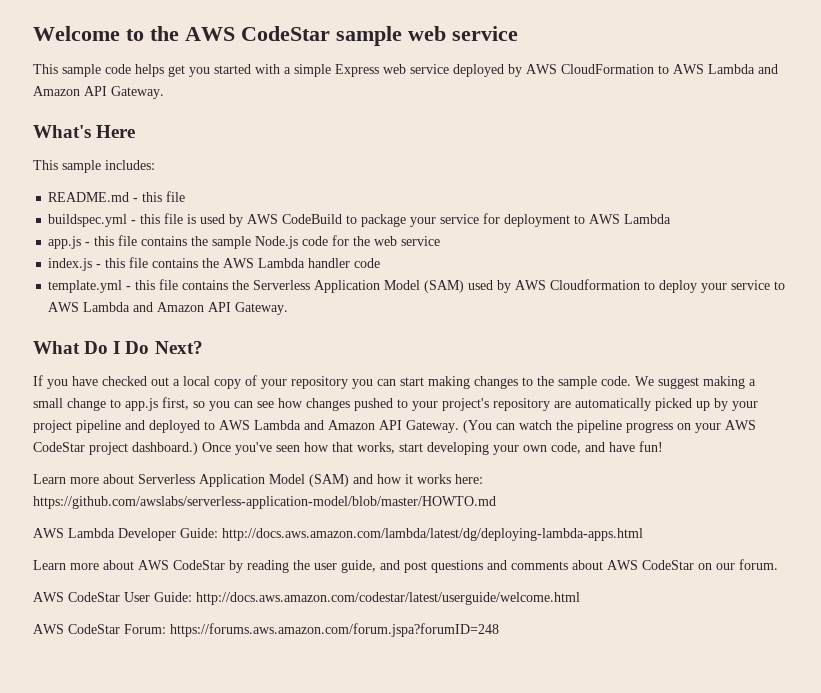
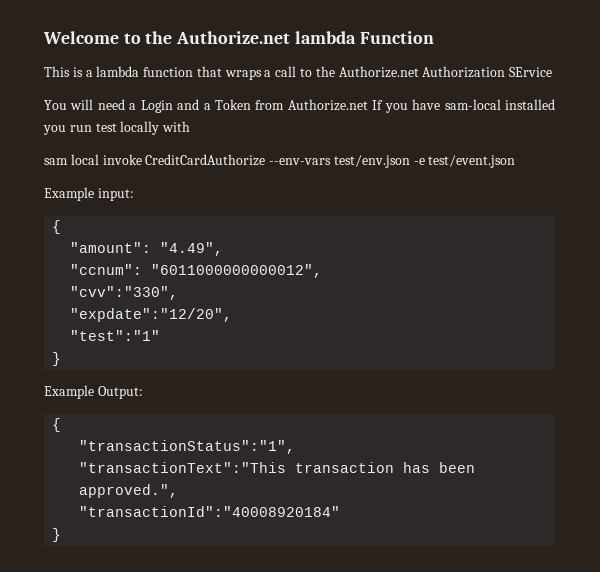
- Welcome to the AWS CodeStar sample web service
- This sample code helps get you started with a simple Express web service deployed by AWS CloudFormation to AWS Lambda and Amazon API Gateway.
- What's Here
- This sample includes:
- README.md - this file
- buildspec.yml - this file is used by AWS CodeBuild to package your service for deployment to AWS Lambda
- app.js - this file contains the sample Node.js code for the web service
- index.js - this file contains the AWS Lambda handler code
- template.yml - this file contains the Serverless Application Model (SAM) used by AWS Cloudformation to deploy your service to AWS Lambda and Amazon API Gateway.
- What Do I Do Next?
- If you have checked out a local copy of your repository you can start making changes to the sample code. We suggest making a small change to app.js first, so you can see how changes pushed to your project's repository are automatically picked up by your project pipeline and deployed to AWS Lambda and Amazon API Gateway. (You can watch the pipeline progress on your AWS CodeStar project dashboard.) Once you've seen how that works, start developing your own code, and have fun!
- Learn more about Serverless Application Model (SAM) and how it works here: https://github.com/awslabs/serverless-application-model/blob/master/HOWTO.md
- AWS Lambda Developer Guide: http://docs.aws.amazon.com/lambda/latest/dg/deploying-lambda-apps.html
- Learn more about AWS CodeStar by reading the user guide, and post questions and comments about AWS CodeStar on our forum.
- AWS CodeStar User Guide: http://docs.aws.amazon.com/codestar/latest/userguide/welcome.html
- AWS CodeStar Forum: https://forums.aws.amazon.com/forum.jspa?forumID=248
+ Welcome to the Authorize.net lambda Function
+ This is a lambda function that wraps a call to the Authorize.net Authorization SErvice
+ You will need a Login and a Token from Authorize.net If you have sam-local installed you run test locally with
+ sam local invoke CreditCardAuthorize --env-vars test/env.json -e test/event.json
+ Example input:
+ {
+ "amount": "4.49",
+ "ccnum": "6011000000000012",
+ "cvv":"330",
+ "expdate":"12/20",
+ "test":"1"
+ }
+ Example Output:
+ {
+ "transactionStatus":"1",
+ "transactionText":"This transaction has been approved.",
+ "transactionId":"40008920184"
+ }

